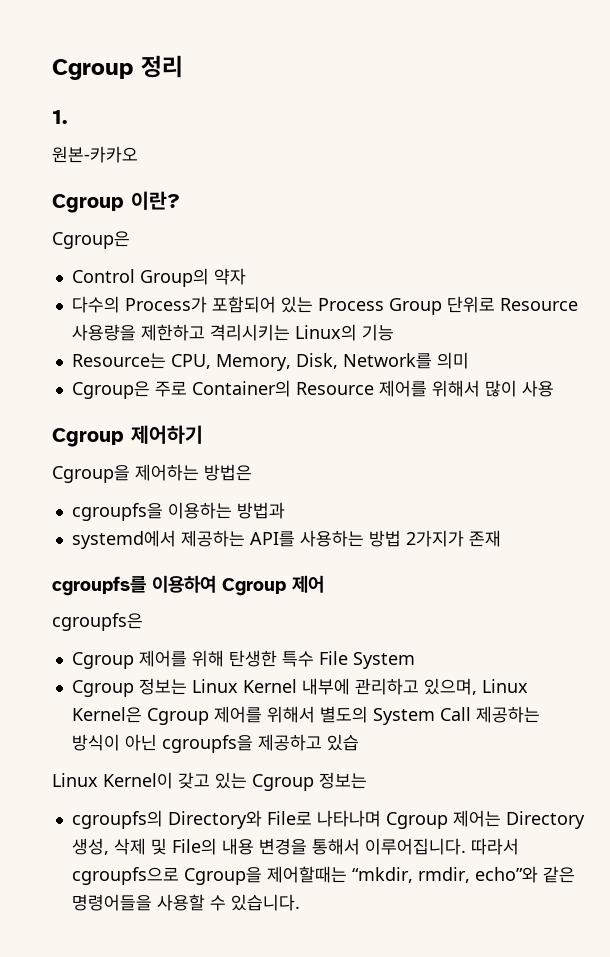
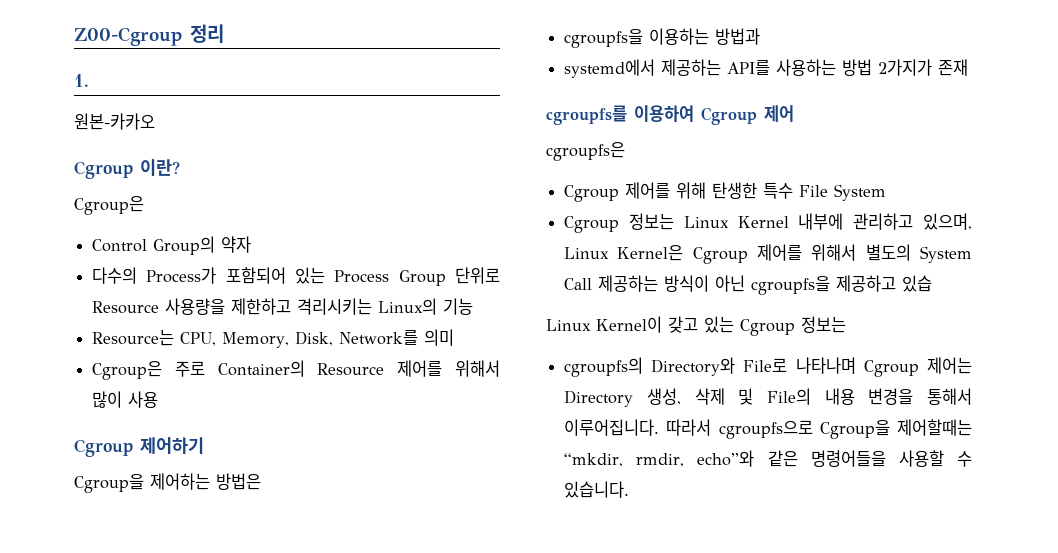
- Cgroup 정리
+ Z00-Cgroup 정리

